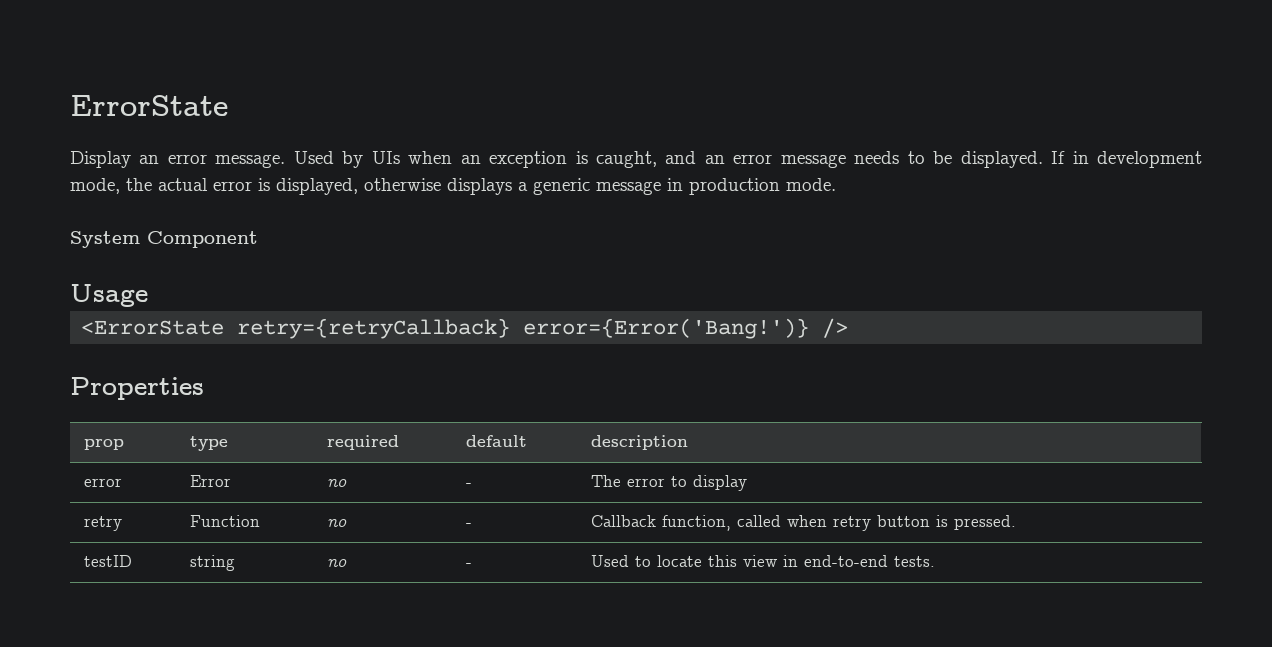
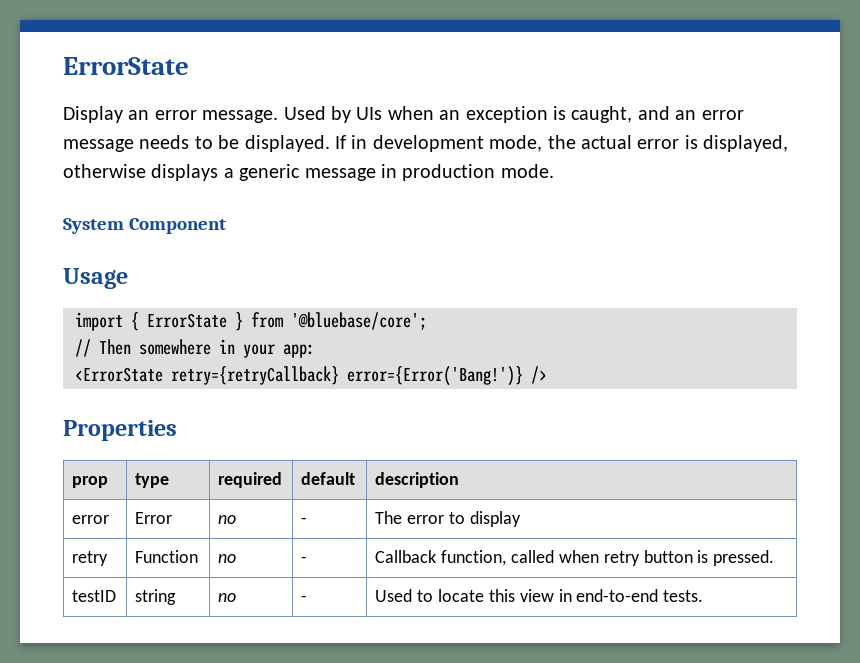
+ import { ErrorState } from '@bluebase/core';
+ // Then somewhere in your app:

